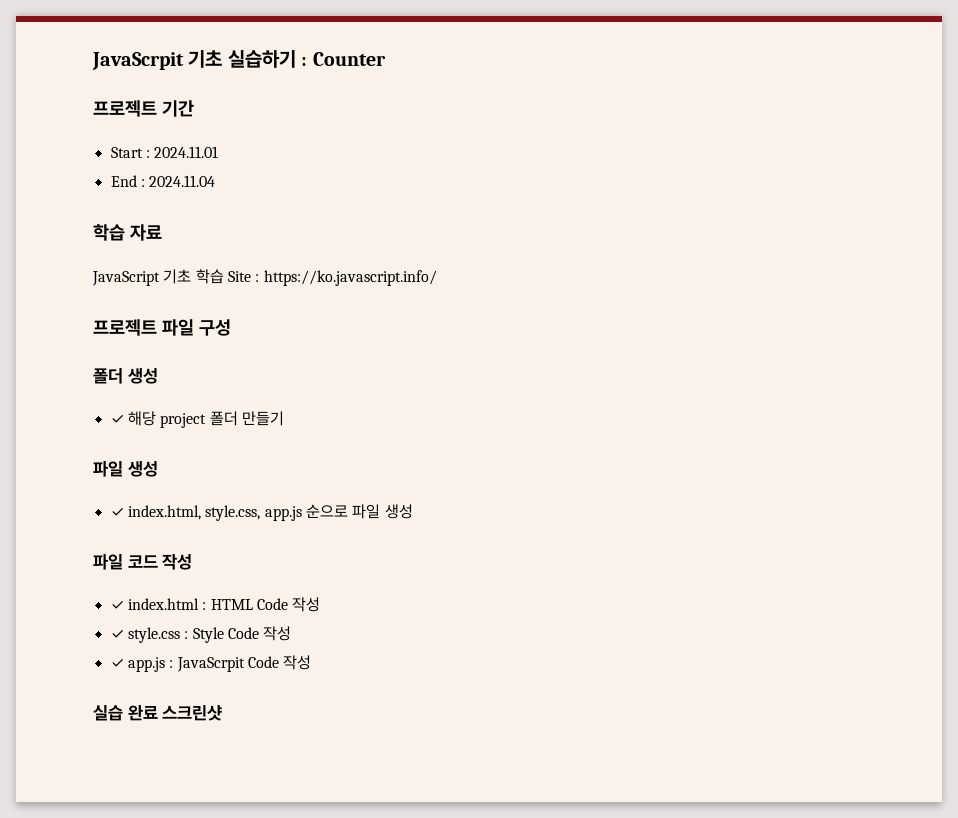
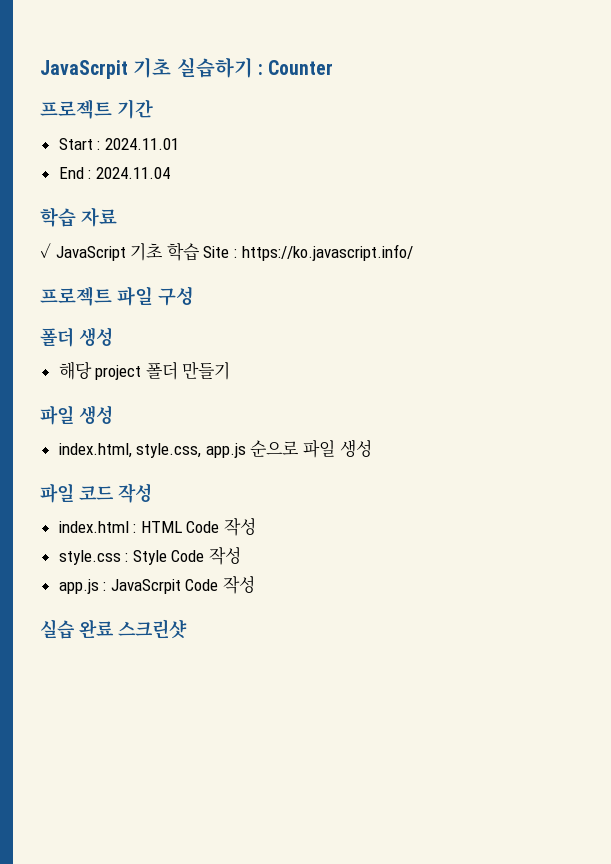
- JavaScript 기초 학습 Site : https://ko.javascript.info/
+ ✓ JavaScript 기초 학습 Site : https://ko.javascript.info/
- ✓ 해당 project 폴더 만들기
+ 해당 project 폴더 만들기
- ✓ index.html, style.css, app.js 순으로 파일 생성
+ index.html, style.css, app.js 순으로 파일 생성
- ✓ index.html : HTML Code 작성
+ index.html : HTML Code 작성
- ✓ style.css : Style Code 작성
+ style.css : Style Code 작성
- ✓ app.js : JavaScrpit Code 작성
+ app.js : JavaScrpit Code 작성

